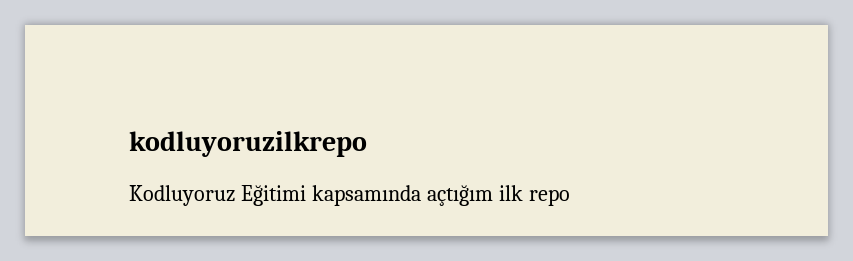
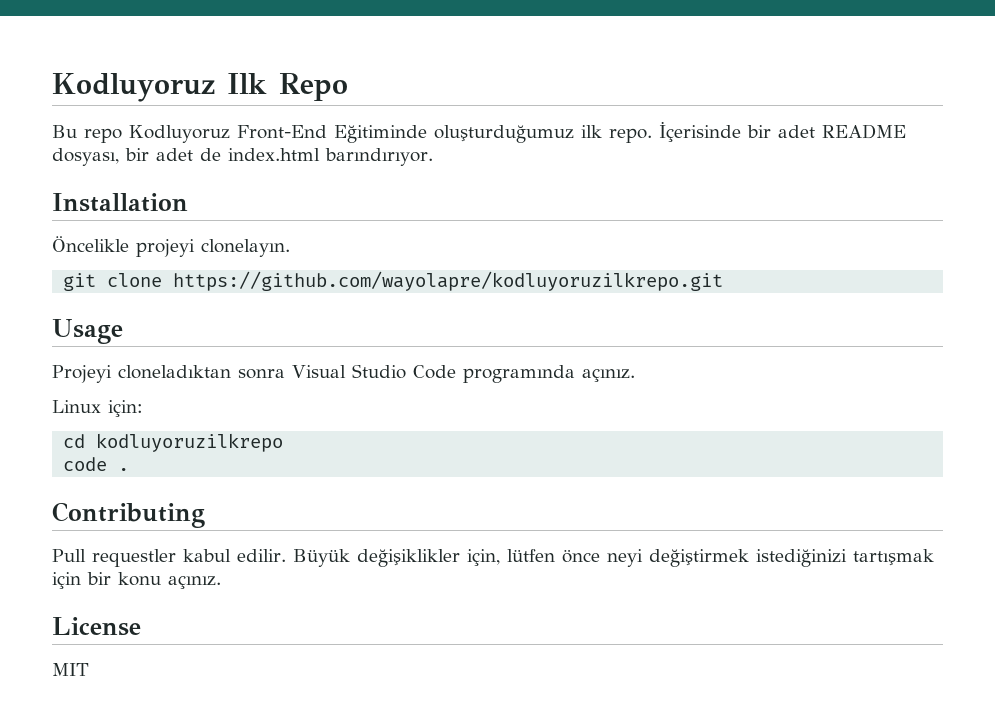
- kodluyoruzilkrepo
- Kodluyoruz Eğitimi kapsamında açtığım ilk repo
+ Kodluyoruz Ilk Repo
+ Bu repo Kodluyoruz Front-End Eğitiminde oluşturduğumuz ilk repo. İçerisinde bir adet README dosyası, bir adet de index.html barındırıyor.
+ Installation
+ Öncelikle projeyi clonelayın.
+ git clone https://github.com/wayolapre/kodluyoruzilkrepo.git
+ Usage
+ Projeyi cloneladıktan sonra Visual Studio Code programında açınız.
+ Linux için:
+ cd kodluyoruzilkrepo
+ code .
+ Contributing
+ Pull requestler kabul edilir. Büyük değişiklikler için, lütfen önce neyi değiştirmek istediğinizi tartışmak için bir konu açınız.
+ License
+ MIT

